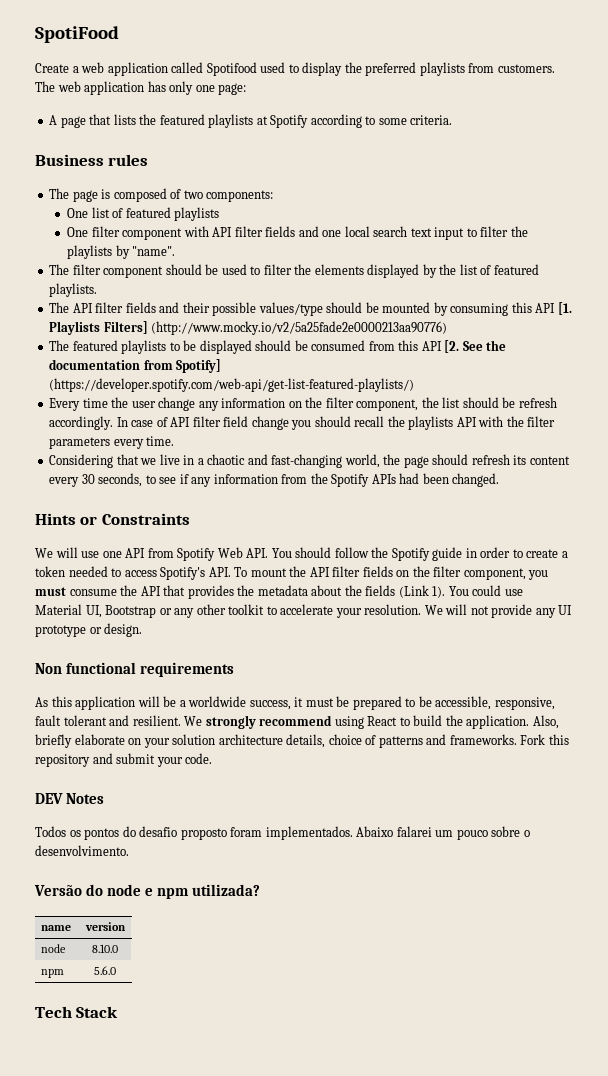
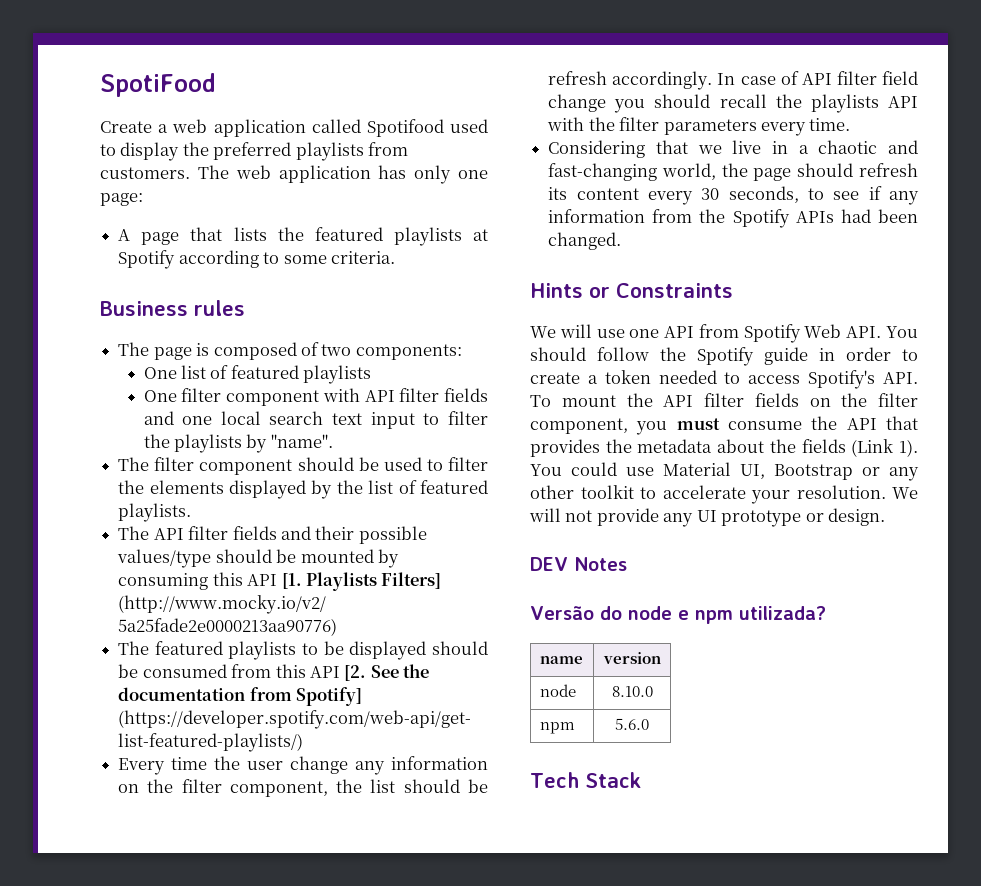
- Non functional requirements
- As this application will be a worldwide success, it must be prepared to be accessible, responsive, fault tolerant and resilient. We strongly recommend using React to build the application. Also, briefly elaborate on your solution architecture details, choice of patterns and frameworks. Fork this repository and submit your code.
  DEV Notes
- Todos os pontos do desafio proposto foram implementados. Abaixo falarei um pouco sobre o desenvolvimento.

